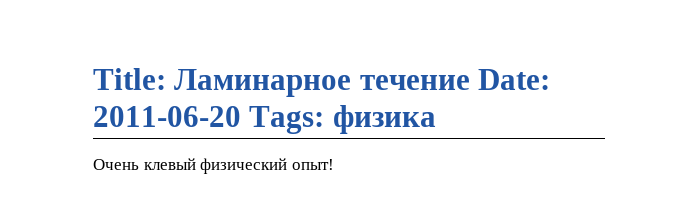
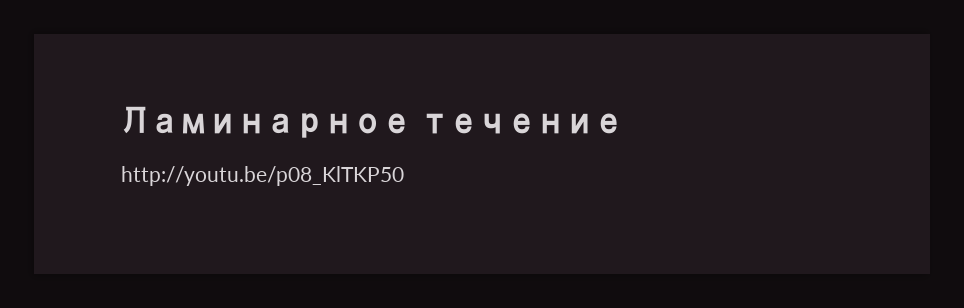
- Title: Ламинарное течение Date: 2011-06-20 Tags: физика
- Очень клевый физический опыт!
+ Ламинарное течение
+ http://youtu.be/p08_KlTKP50

